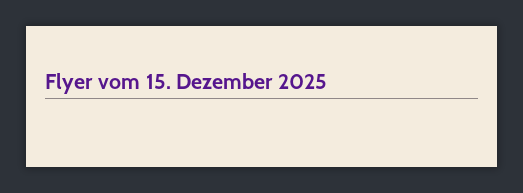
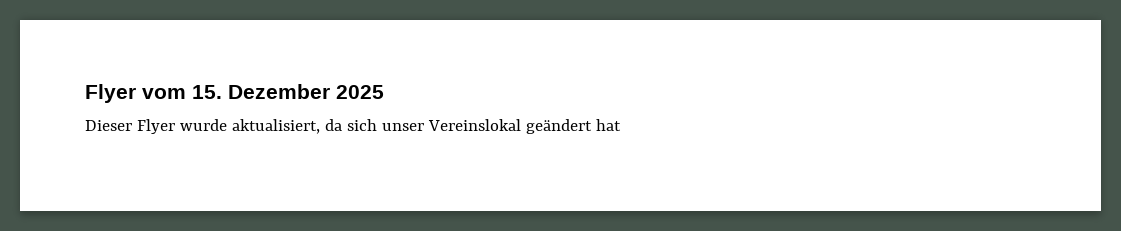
+ Dieser Flyer wurde aktualisiert, da sich unser Vereinslokal geändert hat

